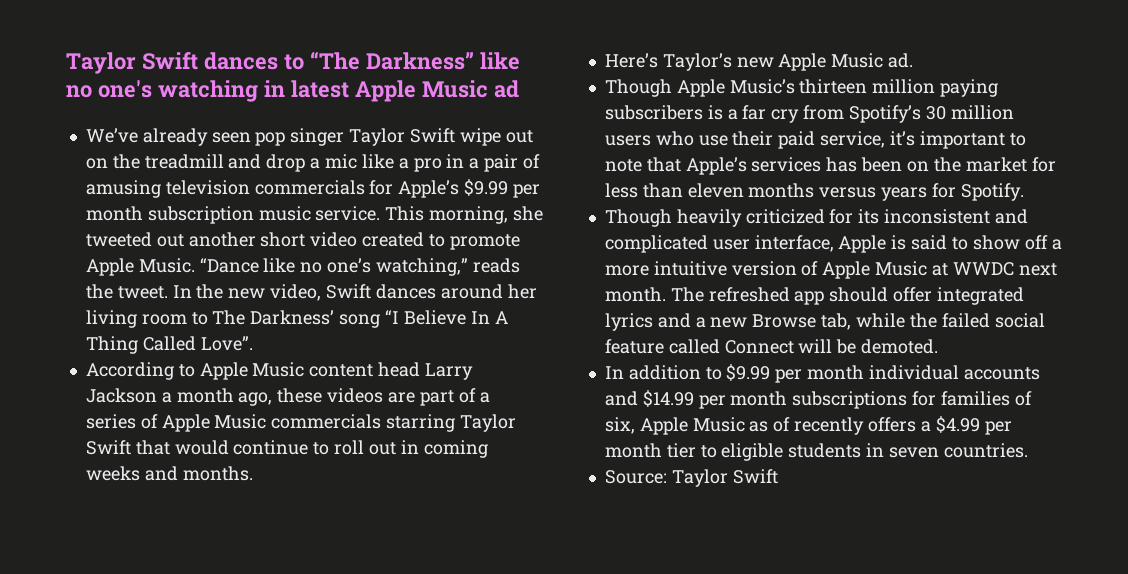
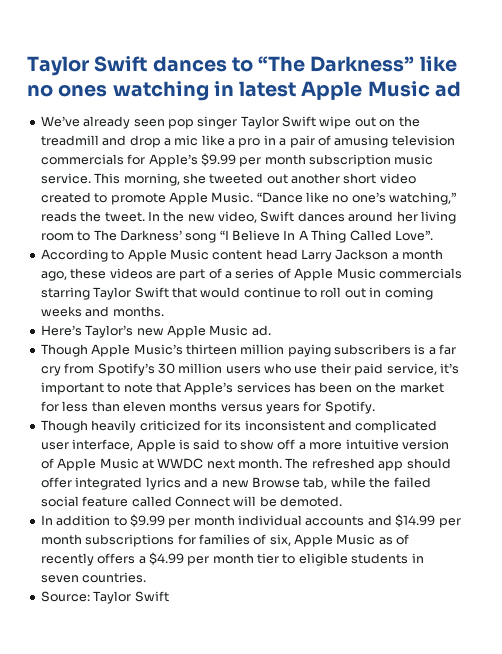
- Taylor Swift dances to “The Darkness” like no one's watching in latest Apple Music ad
+ Taylor Swift dances to “The Darkness” like no ones watching in latest Apple Music ad

